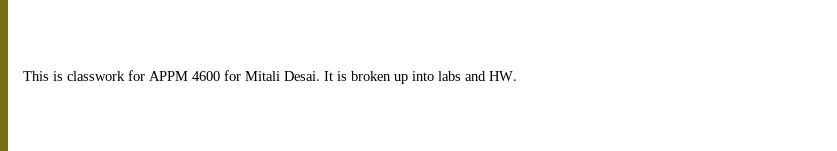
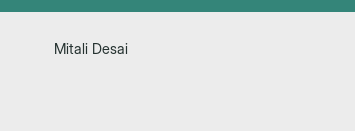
- This is classwork for APPM 4600 for Mitali Desai. It is broken up into labs and HW.
+ Mitali Desai

